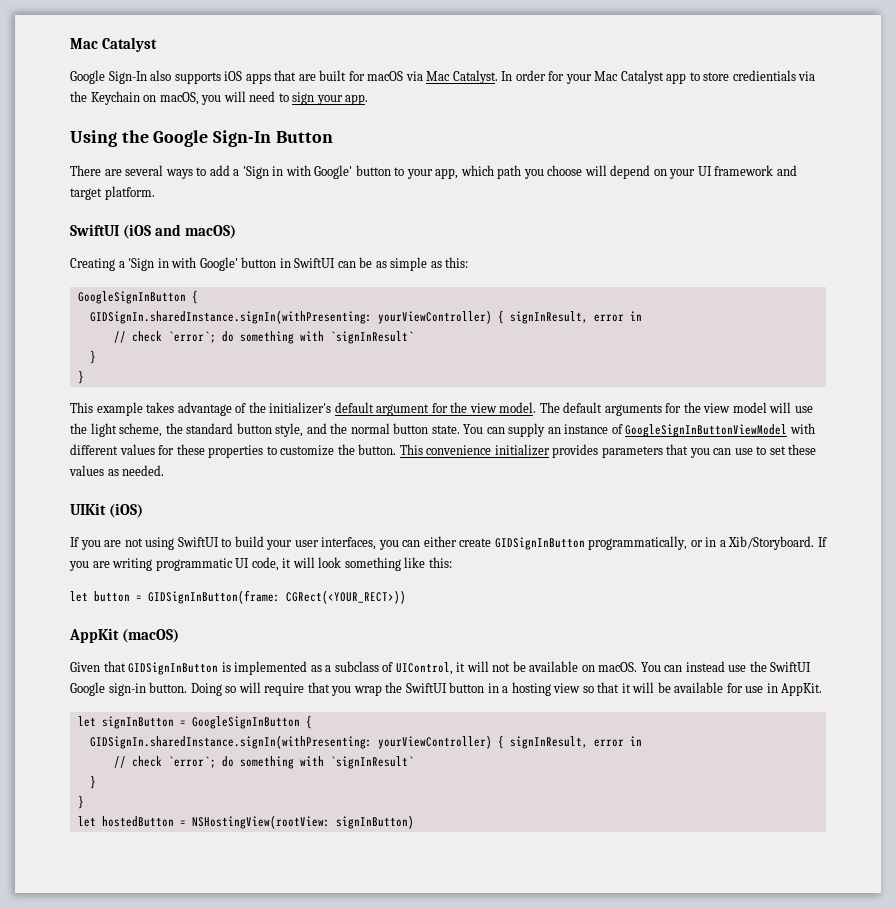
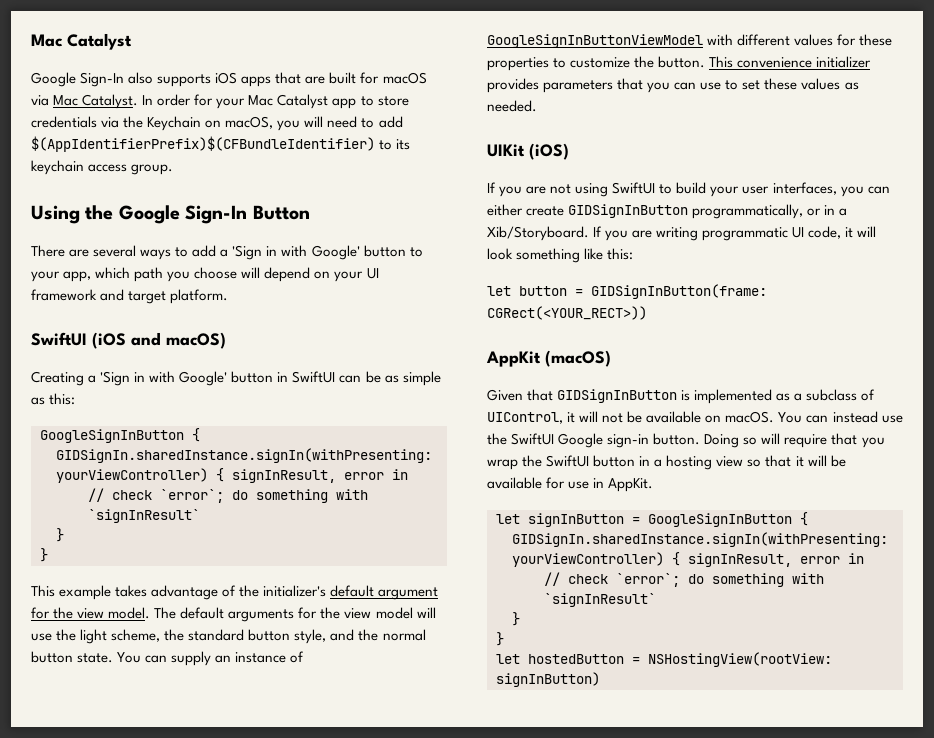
- In order for your Mac Catalyst app to store credientials via the Keychain on macOS, you will need to sign your app.
+ In order for your Mac Catalyst app to store credentials via the Keychain on macOS, you will need to add $(AppIdentifierPrefix)$(CFBundleIdentifier) to its keychain access group.

